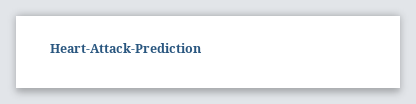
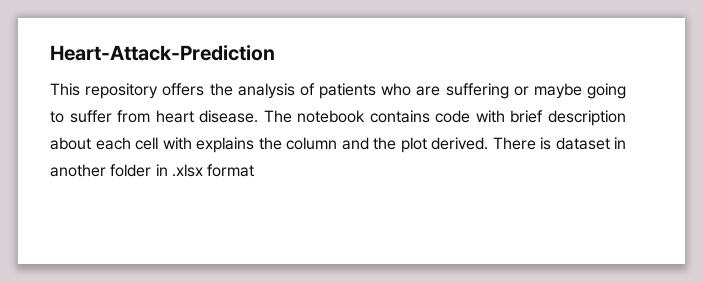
+ This repository offers the analysis of patients who are suffering or maybe going to suffer from heart disease. The notebook contains code with brief description about each cell with explains the column and the plot derived. There is dataset in another folder in .xlsx format

